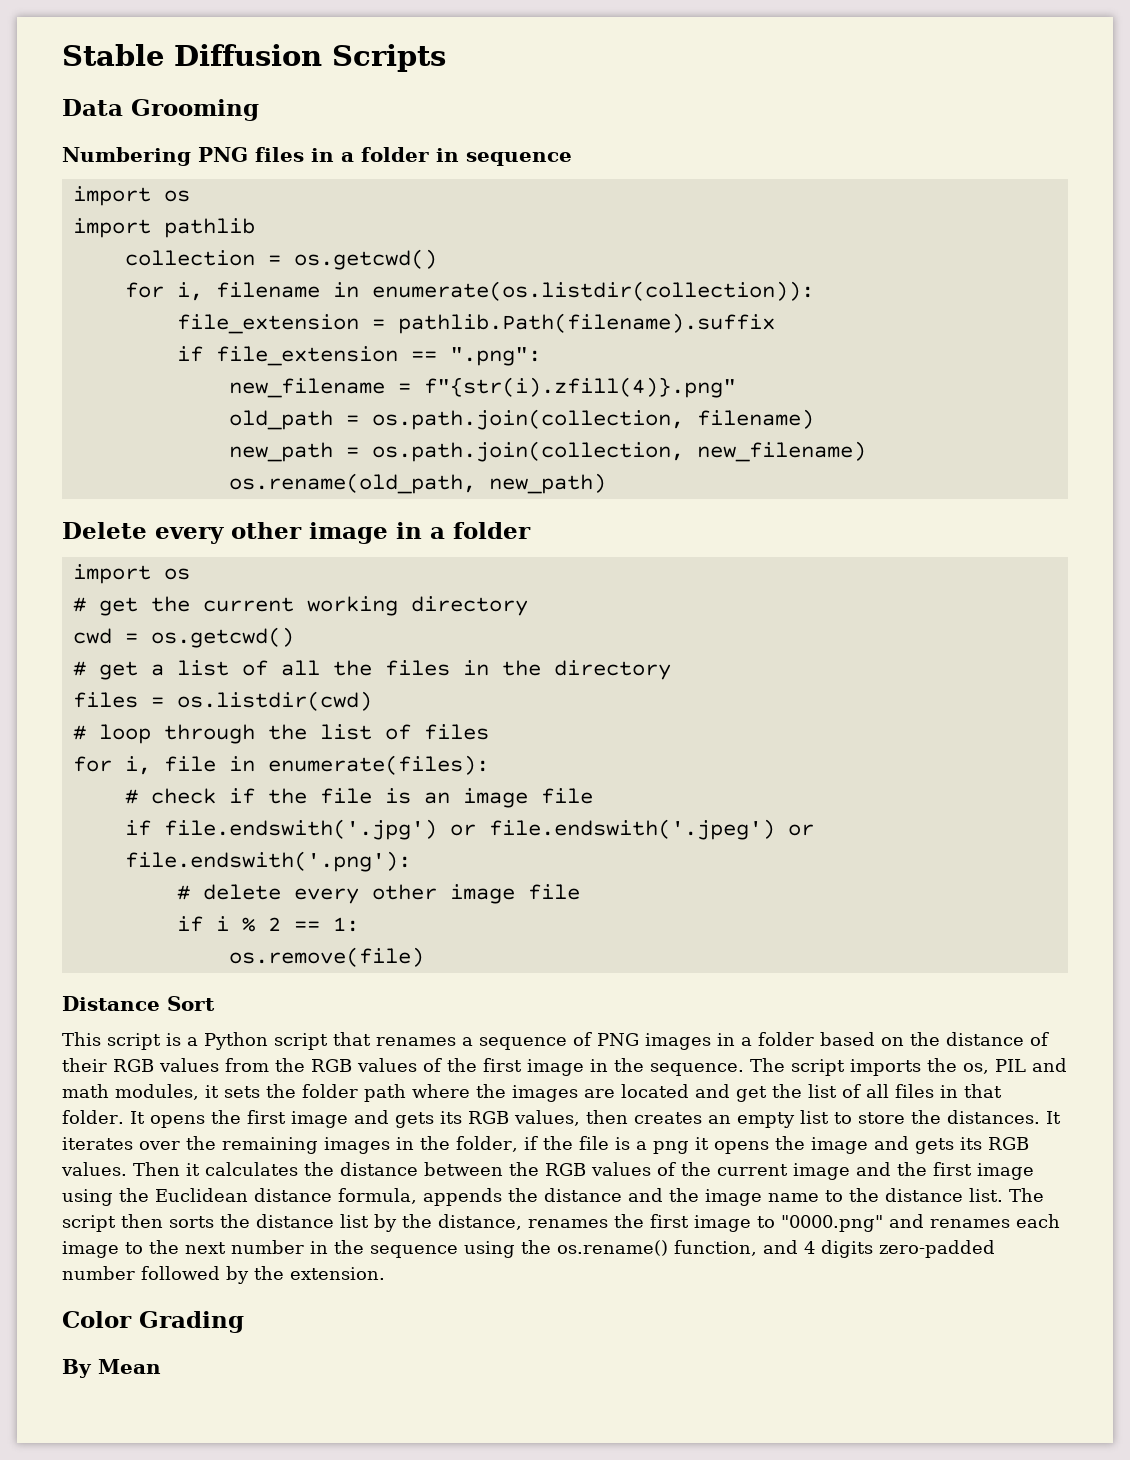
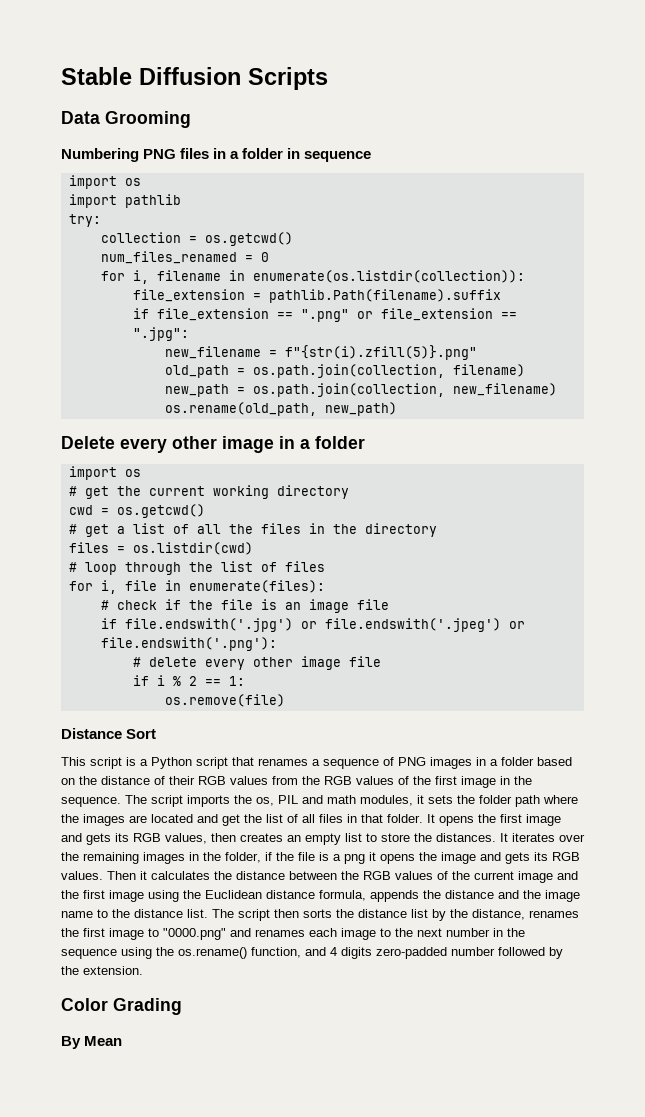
+ try:
+ num_files_renamed = 0
- if file_extension == ".png":
+ if file_extension == ".png" or file_extension == ".jpg":
- new_filename = f"{str(i).zfill(4)}.png"
+ new_filename = f"{str(i).zfill(5)}.png"

